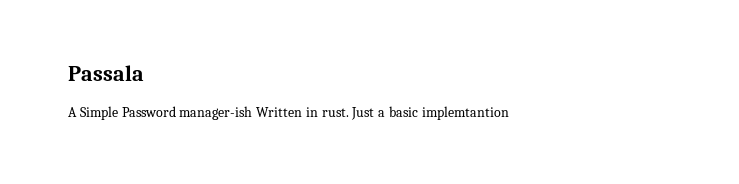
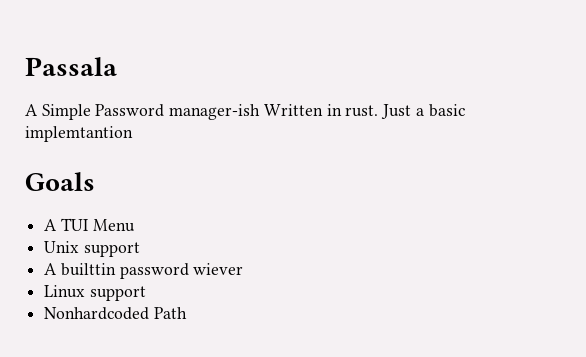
+ Goals
+ A TUI Menu
+ Unix support
+ A builttin password wiever
+ Linux support
+ Nonhardcoded Path

